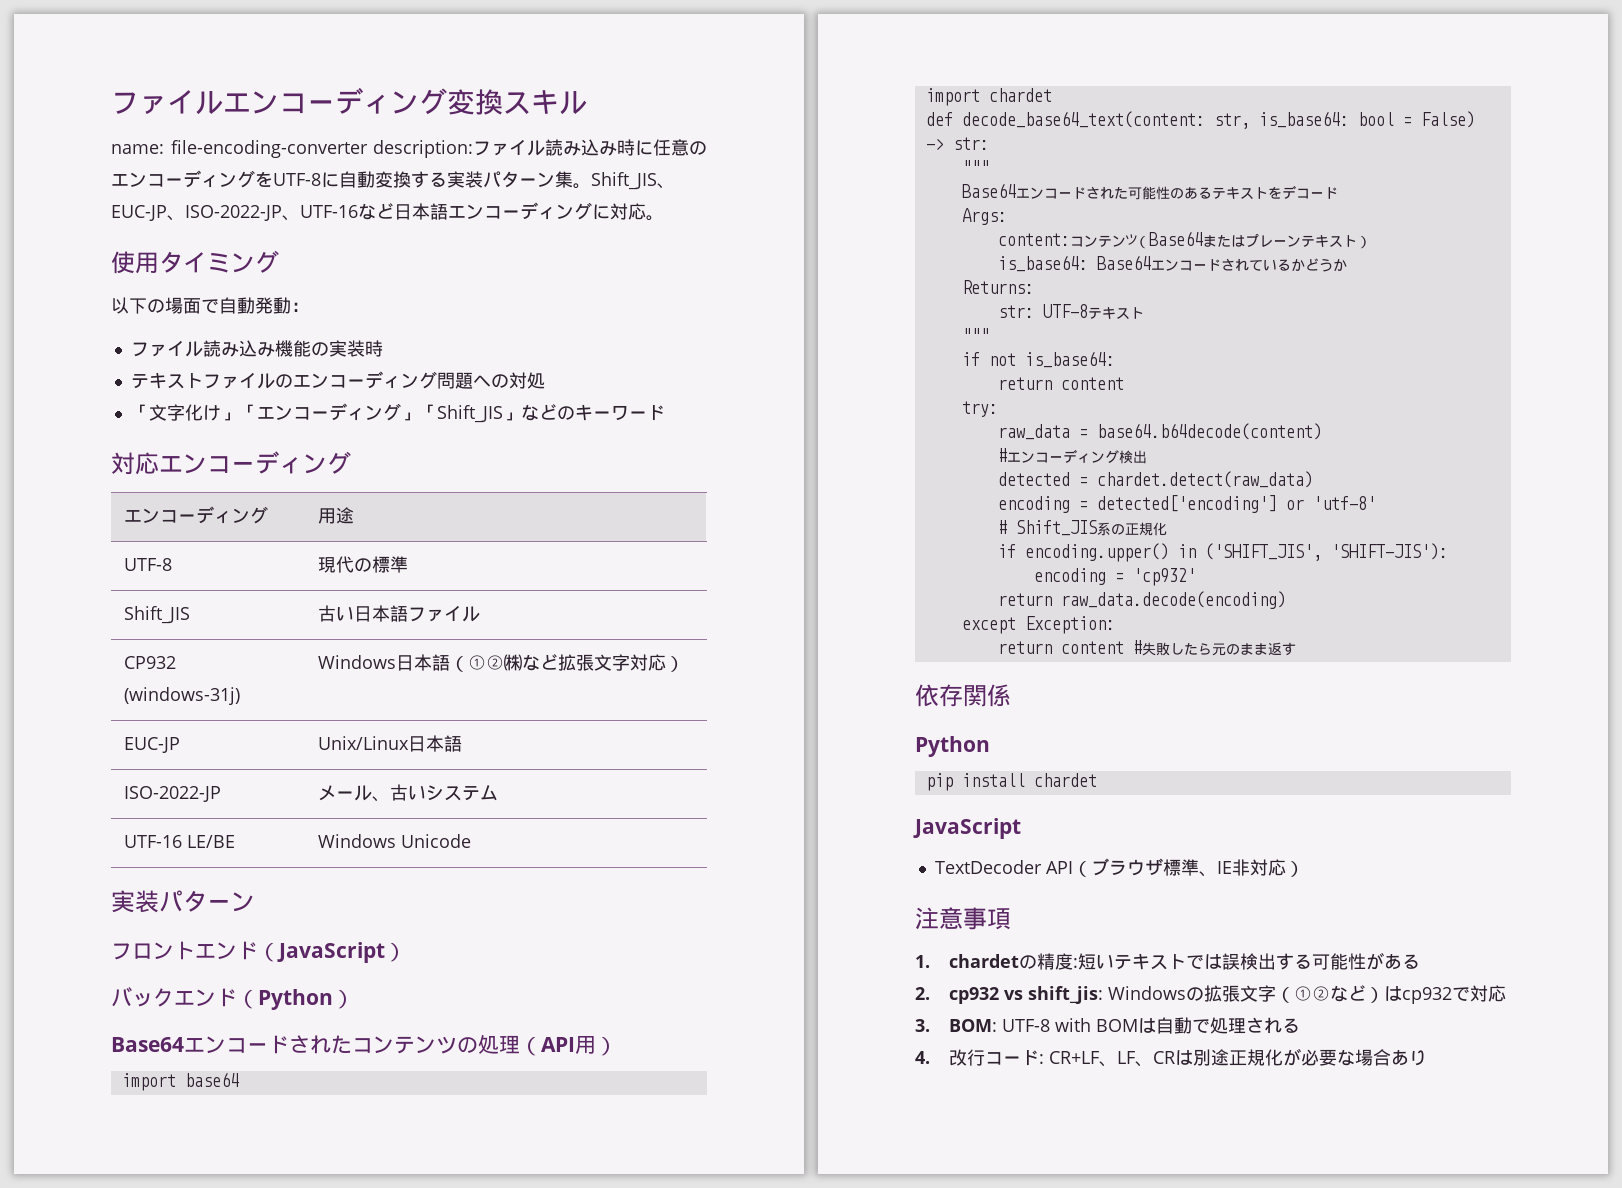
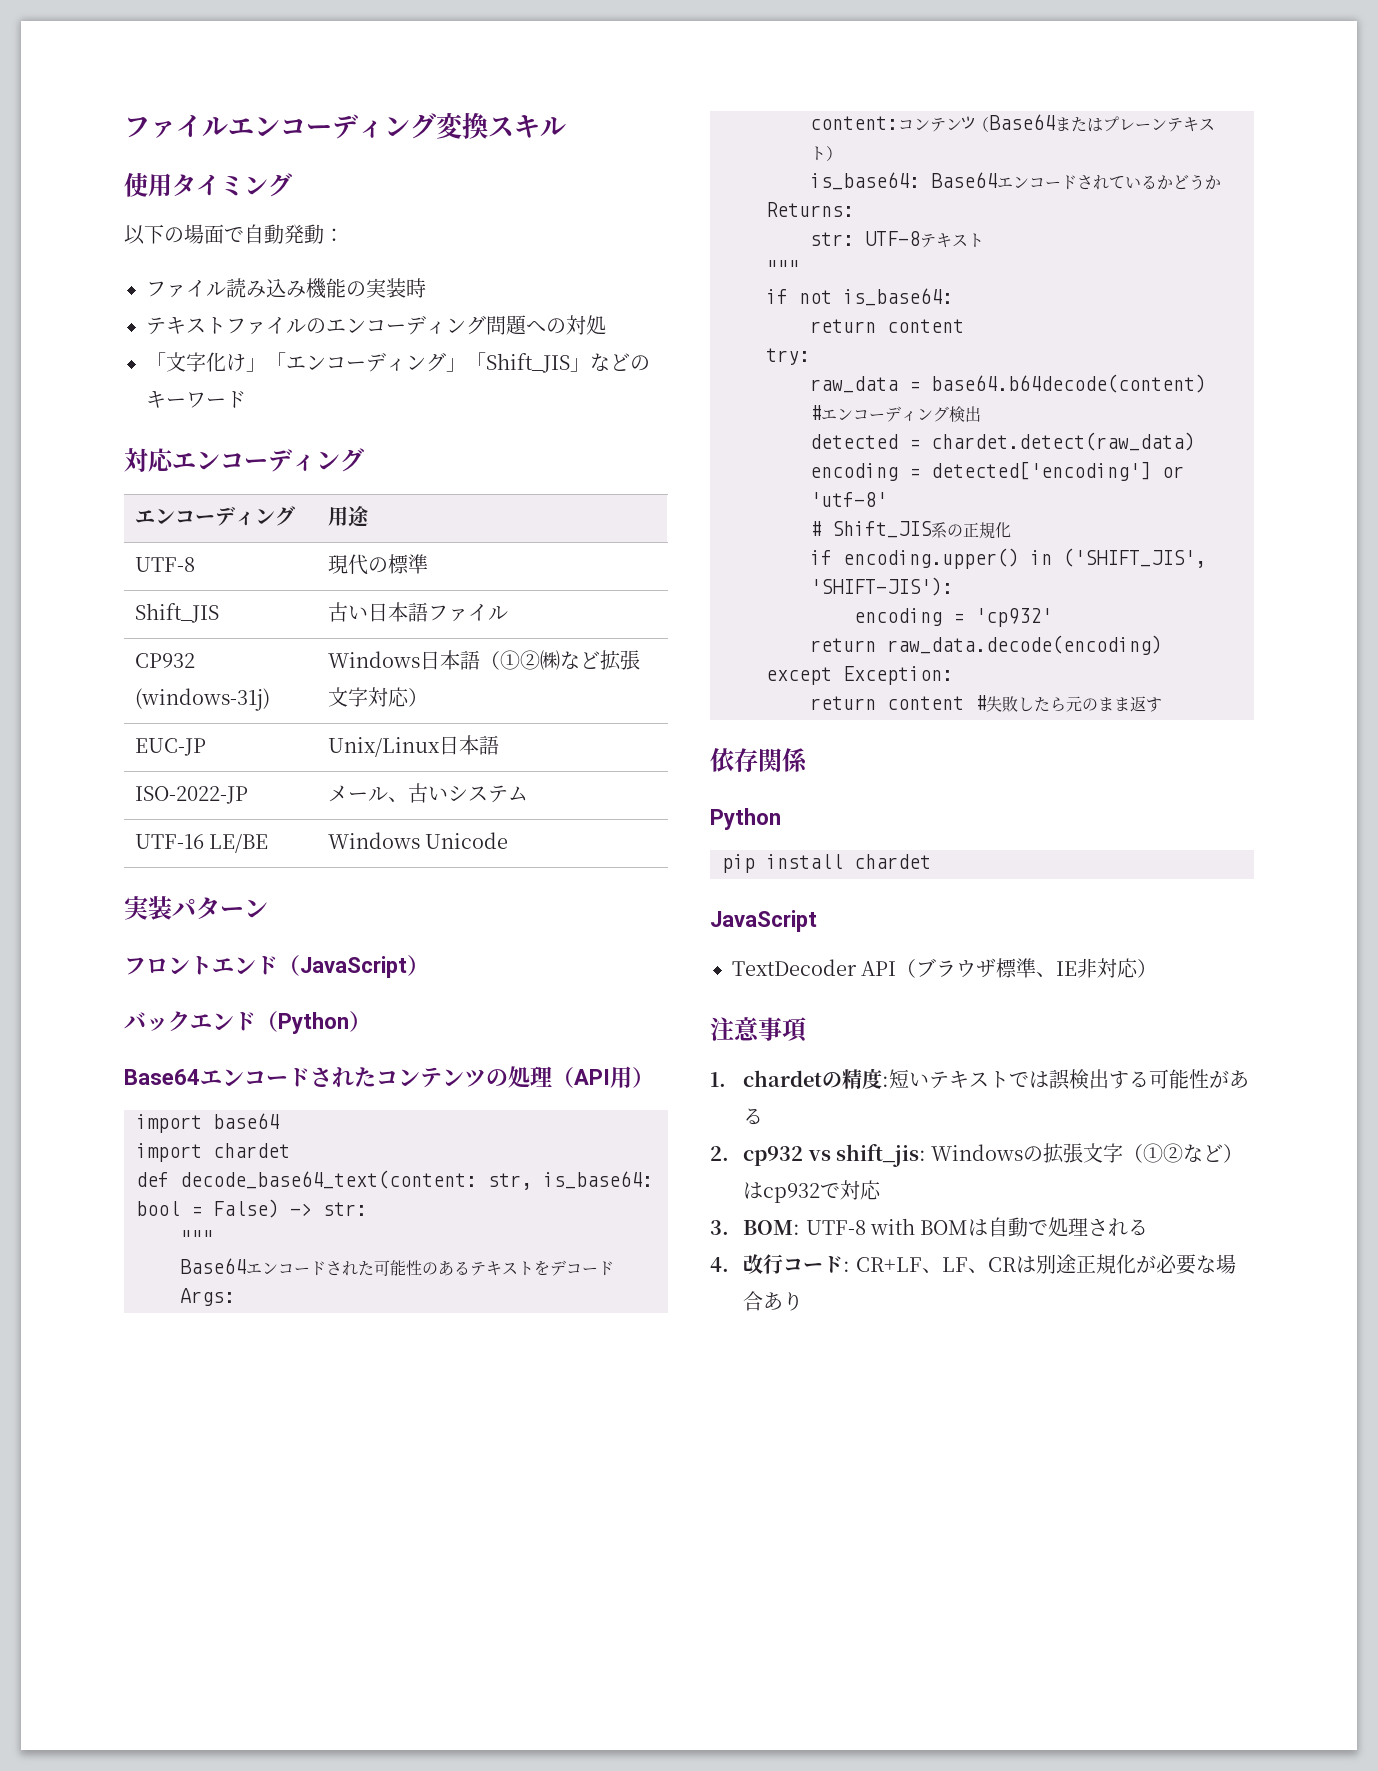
- name: file-encoding-converter description:ファイル読み込み時に任意のエンコーディングをUTF-8に自動変換する実装パターン集。Shift_JIS、EUC-JP、ISO-2022-JP、UTF-16など日本語エンコーディングに対応。

